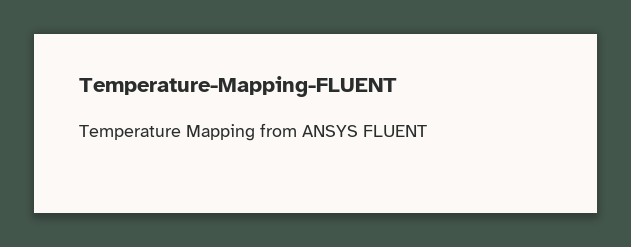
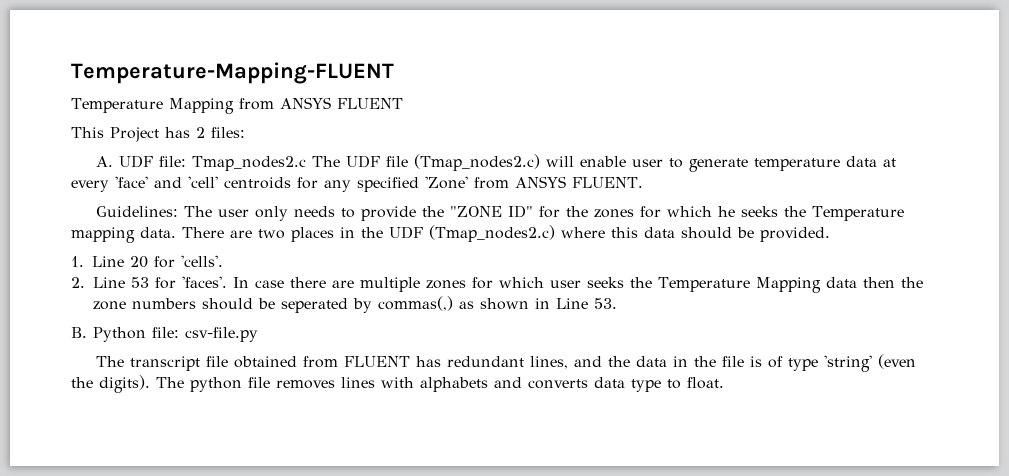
+ This Project has 2 files:
+ A. UDF file: Tmap_nodes2.c The UDF file (Tmap_nodes2.c) will enable user to generate temperature data at every 'face' and 'cell' centroids for any specified 'Zone' from ANSYS FLUENT.
+ Guidelines: The user only needs to provide the "ZONE ID" for the zones for which he seeks the Temperature mapping data. There are two places in the UDF (Tmap_nodes2.c) where this data should be provided.
+ 1. Line 20 for 'cells'.
+ 2. Line 53 for 'faces'. In case there are multiple zones for which user seeks the Temperature Mapping data then the zone numbers should be seperated by commas(,) as shown in Line 53.
+ B. Python file: csv-file.py
+ The transcript file obtained from FLUENT has redundant lines, and the data in the file is of type 'string' (even the digits). The python file removes lines with alphabets and converts data type to float.

